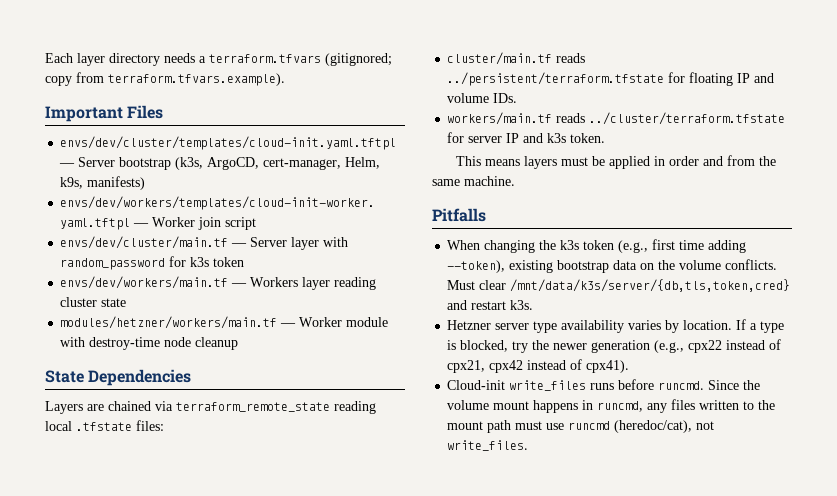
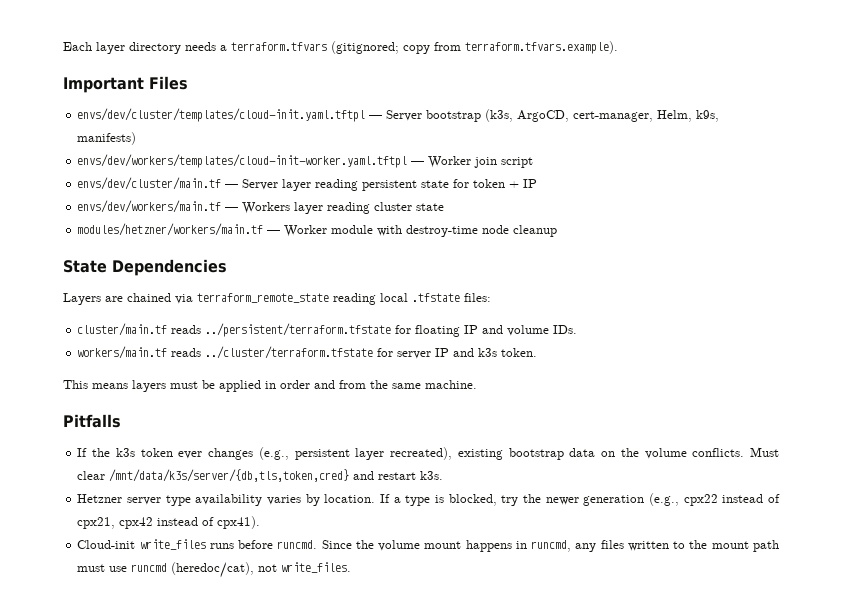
- envs/dev/cluster/main.tf — Server layer with random_password for k3s token
+ envs/dev/cluster/main.tf — Server layer reading persistent state for token + IP
- When changing the k3s token (e.g., first time adding --token), existing bootstrap data on the volume conflicts.
+ If the k3s token ever changes (e.g., persistent layer recreated), existing bootstrap data on the volume conflicts.

